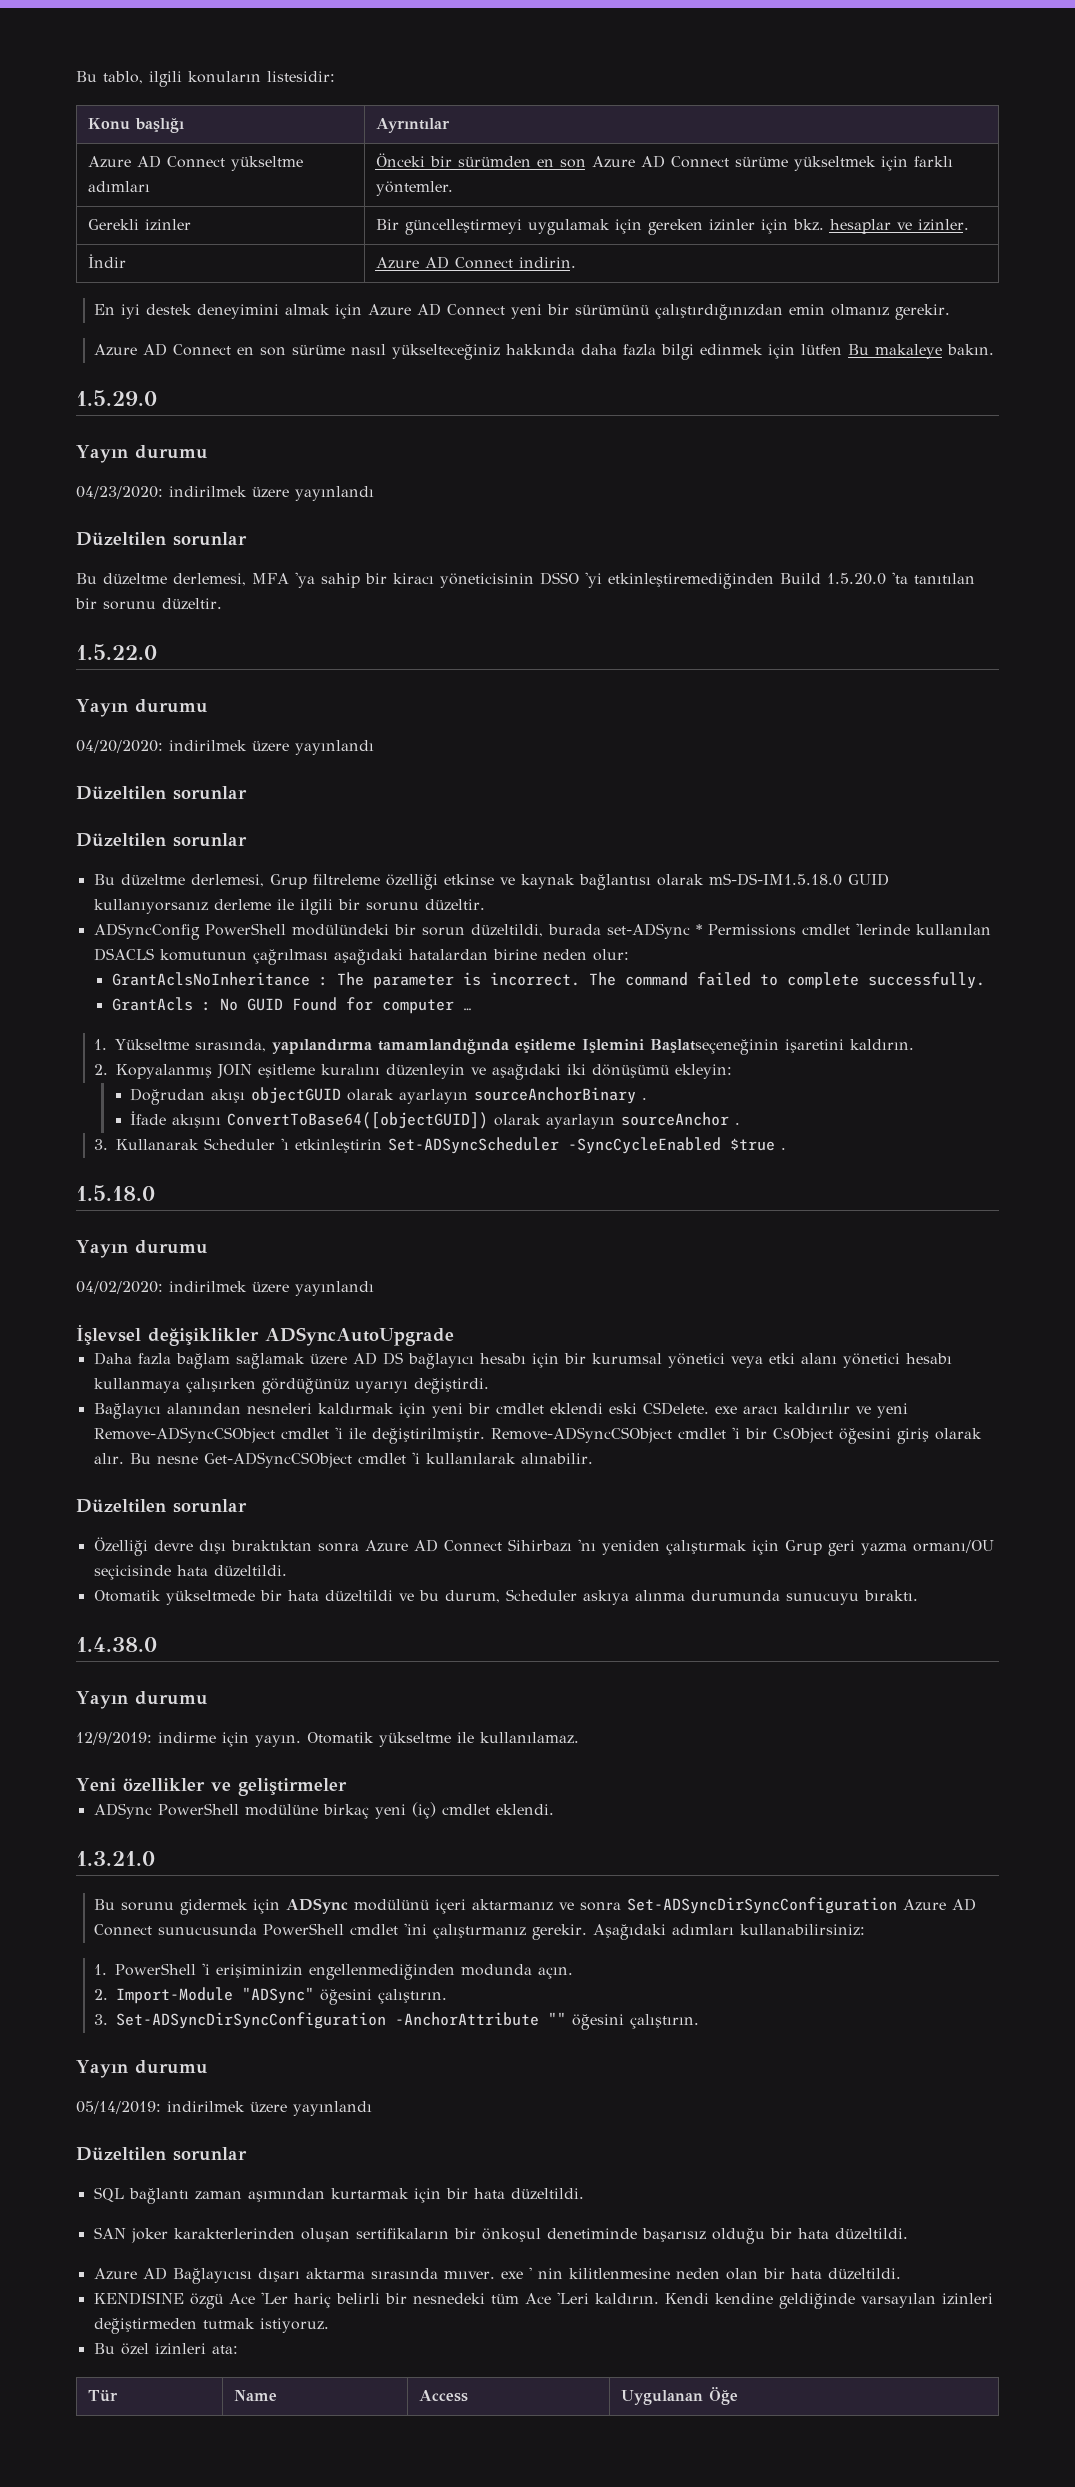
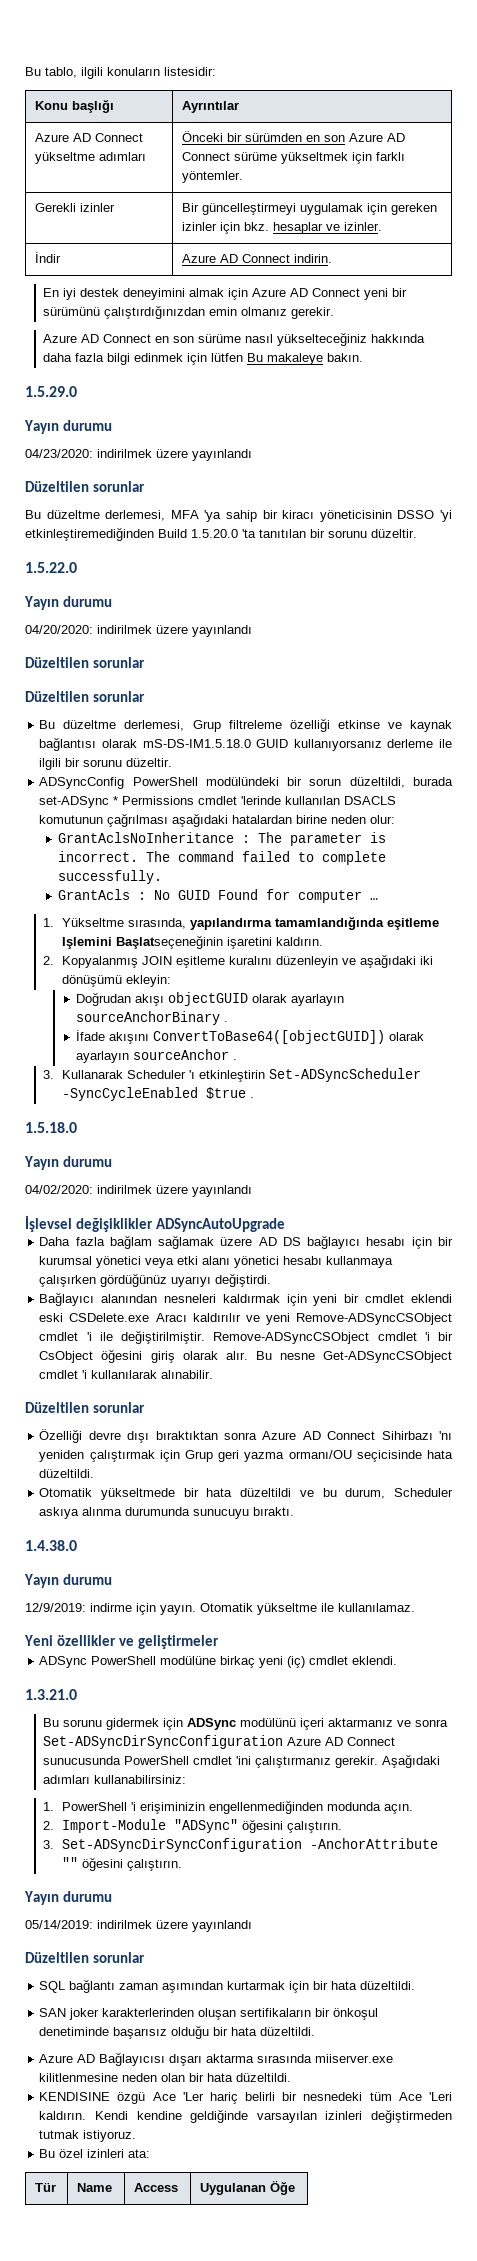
- Bağlayıcı alanından nesneleri kaldırmak için yeni bir cmdlet eklendi eski CSDelete. exe aracı kaldırılır ve yeni Remove-ADSyncCSObject cmdlet 'i ile değiştirilmiştir.
+ Bağlayıcı alanından nesneleri kaldırmak için yeni bir cmdlet eklendi eski CSDelete.exe Aracı kaldırılır ve yeni Remove-ADSyncCSObject cmdlet 'i ile değiştirilmiştir.
- Azure AD Bağlayıcısı dışarı aktarma sırasında mııver. exe ' nin kilitlenmesine neden olan bir hata düzeltildi.
+ Azure AD Bağlayıcısı dışarı aktarma sırasında miiserver.exe kilitlenmesine neden olan bir hata düzeltildi.

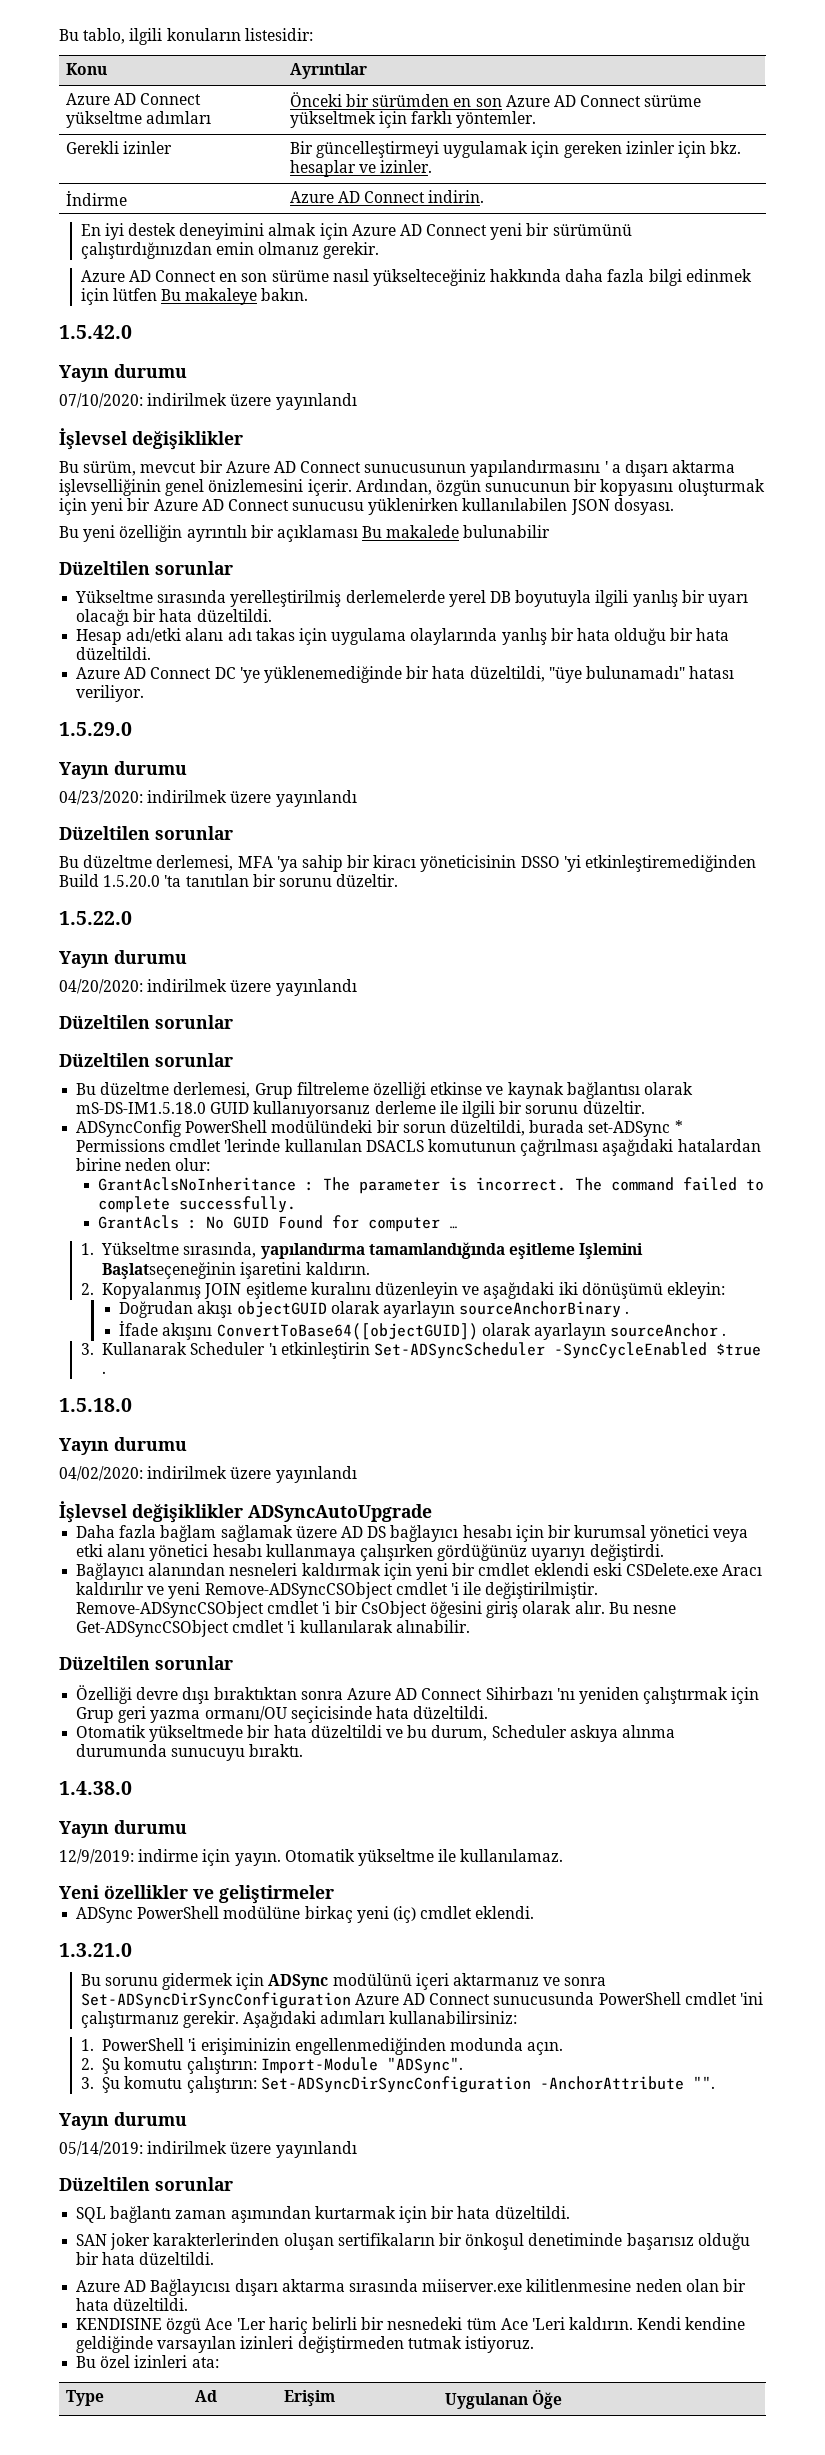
- Konu başlığı | Ayrıntılar
+ Konu | Ayrıntılar
- İndir | Azure AD Connect indirin.
+ İndirme | Azure AD Connect indirin.
+ 1.5.42.0
+ Yayın durumu
+ 07/10/2020: indirilmek üzere yayınlandı
+ İşlevsel değişiklikler
+ Bu sürüm, mevcut bir Azure AD Connect sunucusunun yapılandırmasını ' a dışarı aktarma işlevselliğinin genel önizlemesini içerir. Ardından, özgün sunucunun bir kopyasını oluşturmak için yeni bir Azure AD Connect sunucusu yüklenirken kullanılabilen JSON dosyası.
+ Bu yeni özelliğin ayrıntılı bir açıklaması Bu makalede bulunabilir
+ Düzeltilen sorunlar
+ Yükseltme sırasında yerelleştirilmiş derlemelerde yerel DB boyutuyla ilgili yanlış bir uyarı olacağı bir hata düzeltildi.
+ Hesap adı/etki alanı adı takas için uygulama olaylarında yanlış bir hata olduğu bir hata düzeltildi.
+ Azure AD Connect DC 'ye yüklenemediğinde bir hata düzeltildi, "üye bulunamadı" hatası veriliyor.
- 2. Import-Module "ADSync" öğesini çalıştırın.
- 3. Set-ADSyncDirSyncConfiguration -AnchorAttribute "" öğesini çalıştırın.
+ 2. Şu komutu çalıştırın: Import-Module "ADSync".
+ 3. Şu komutu çalıştırın: Set-ADSyncDirSyncConfiguration -AnchorAttribute "".
- Tür | Name | Access | Uygulanan Öğe
+ Type | Ad | Erişim | Uygulanan Öğe

